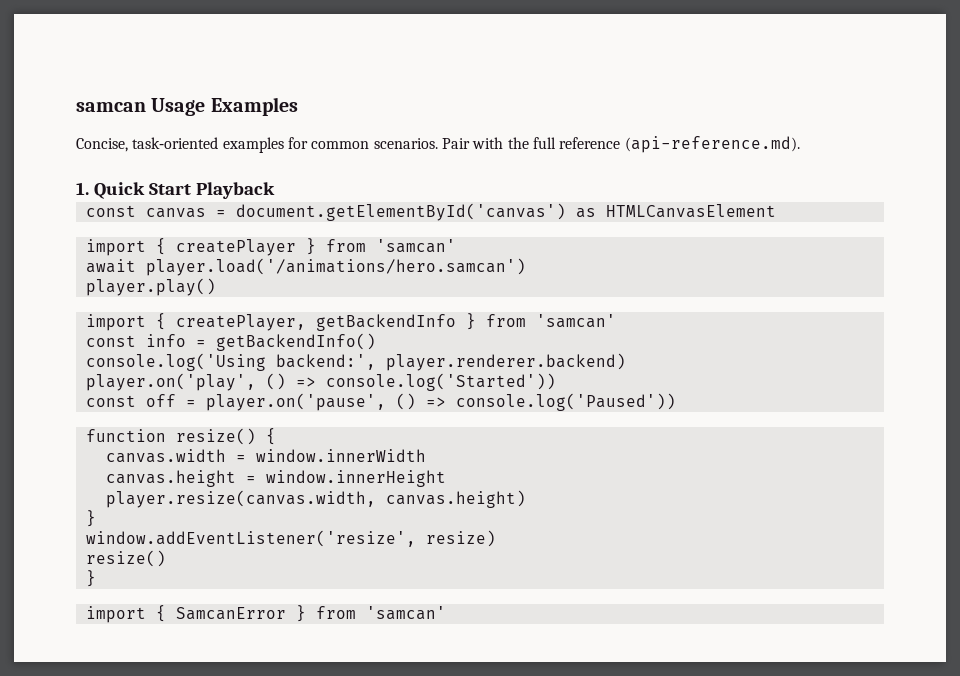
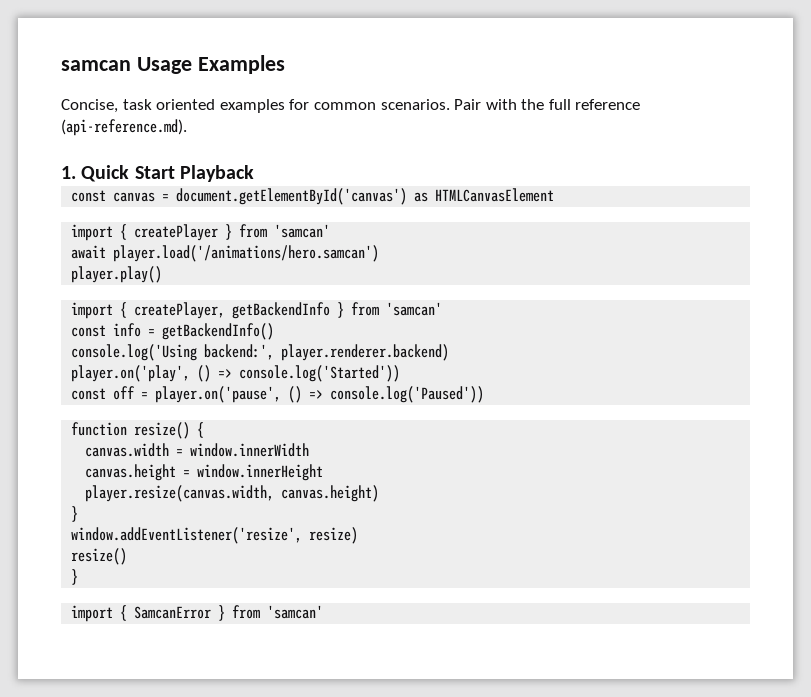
- Concise, task‑oriented examples for common scenarios.
+ Concise, task oriented examples for common scenarios.

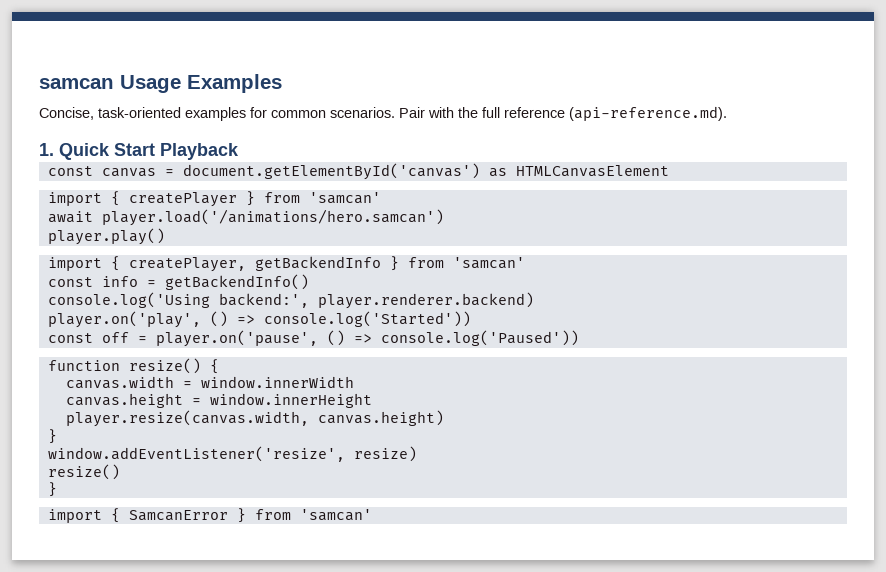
- Concise, task oriented examples for common scenarios.
+ Concise, task-oriented examples for common scenarios.

